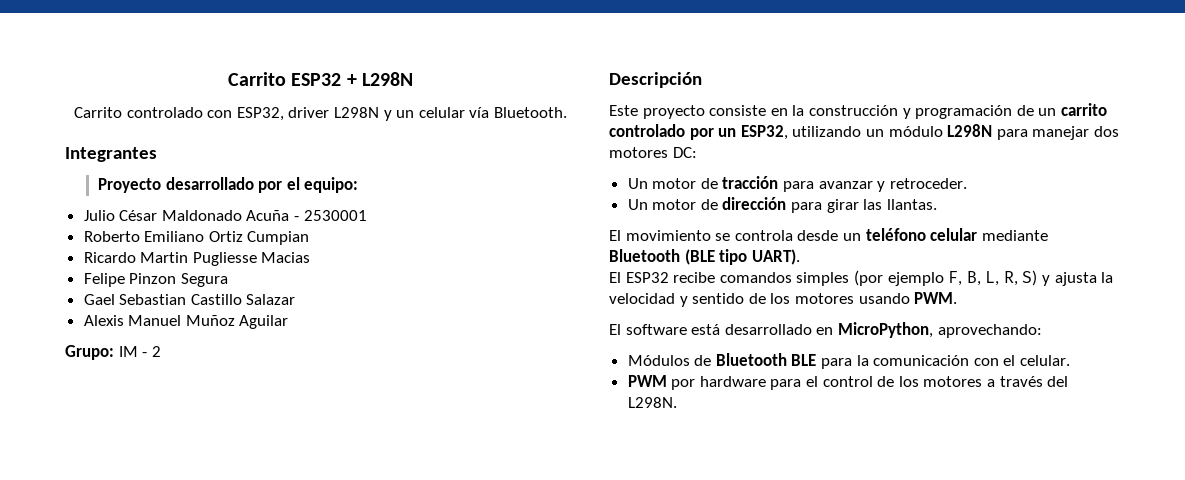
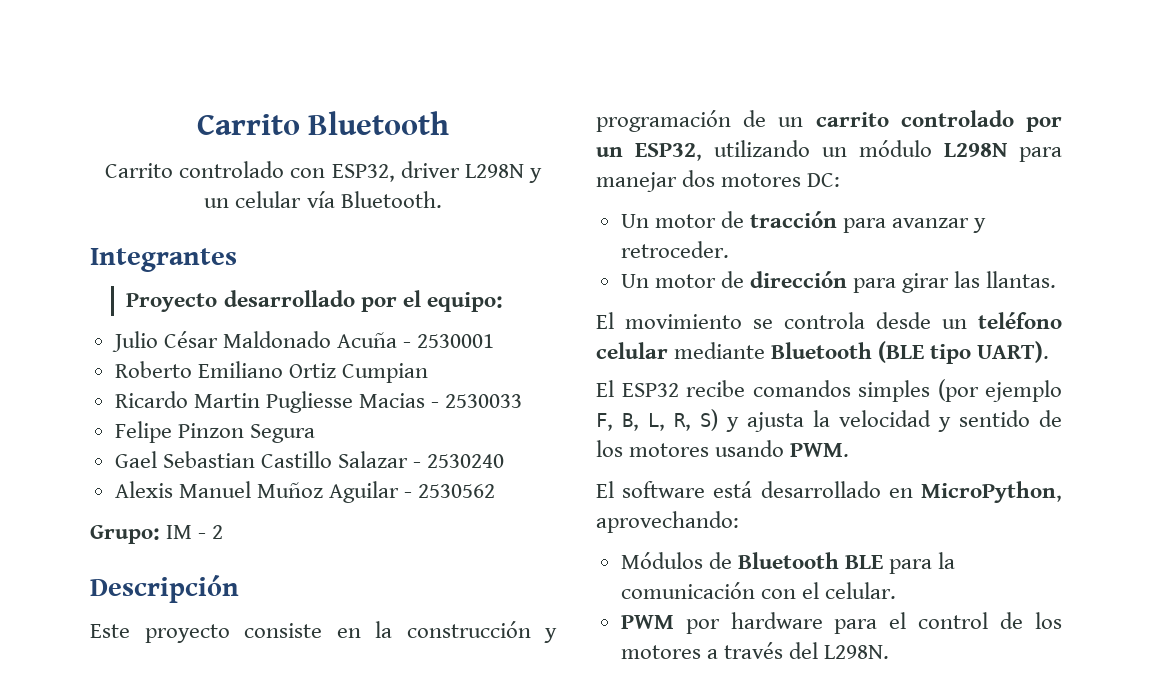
- Carrito ESP32 + L298N
+ Carrito Bluetooth
- Ricardo Martin Pugliesse Macias
+ Ricardo Martin Pugliesse Macias - 2530033
- Gael Sebastian Castillo Salazar
+ Gael Sebastian Castillo Salazar - 2530240
- Alexis Manuel Muñoz Aguilar
+ Alexis Manuel Muñoz Aguilar - 2530562

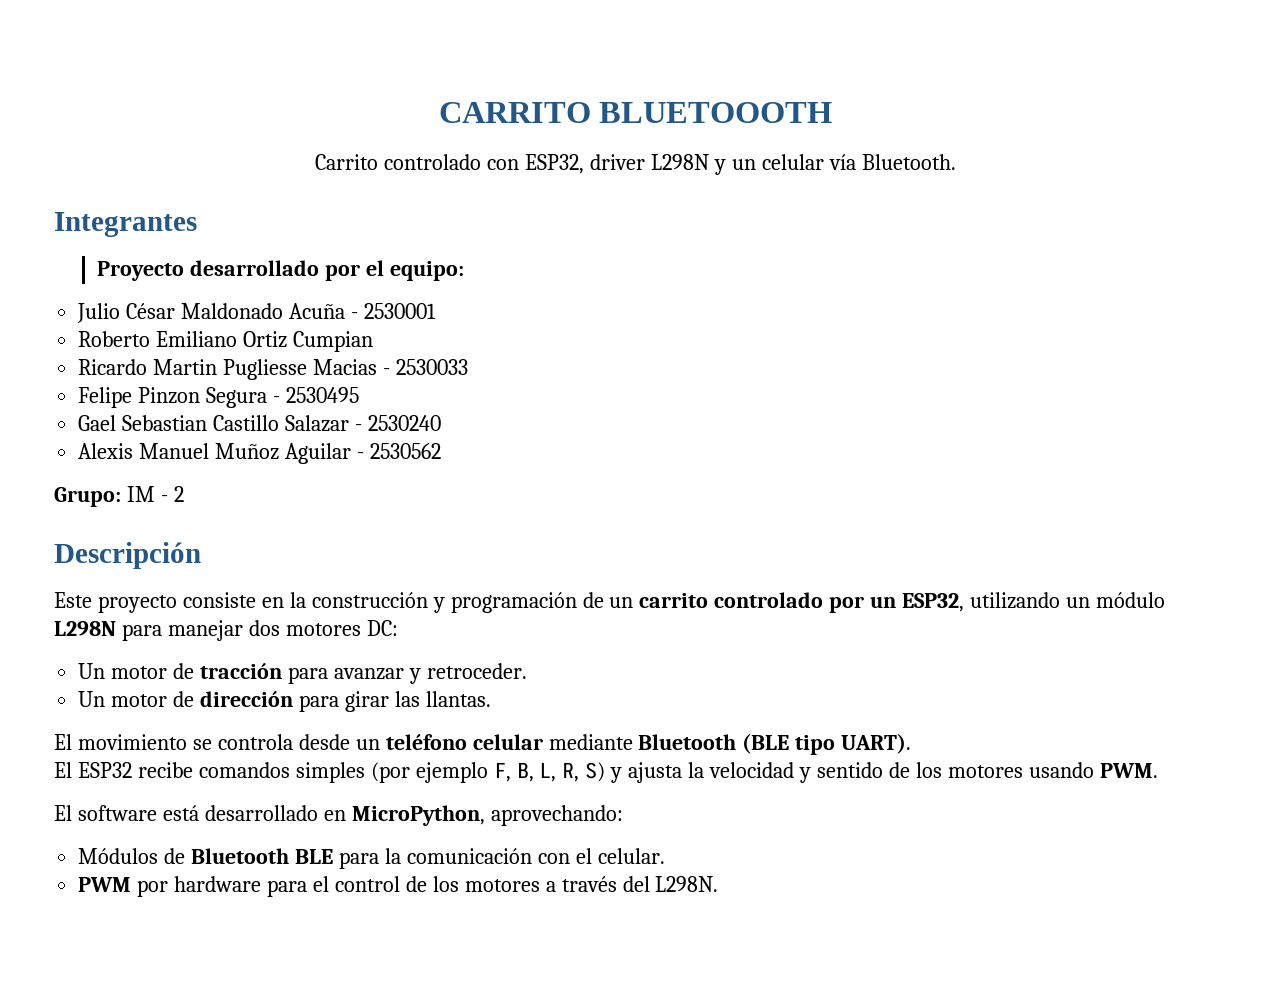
- Carrito Bluetooth
+ CARRITO BLUETOOOTH
- Felipe Pinzon Segura
+ Felipe Pinzon Segura - 2530495

